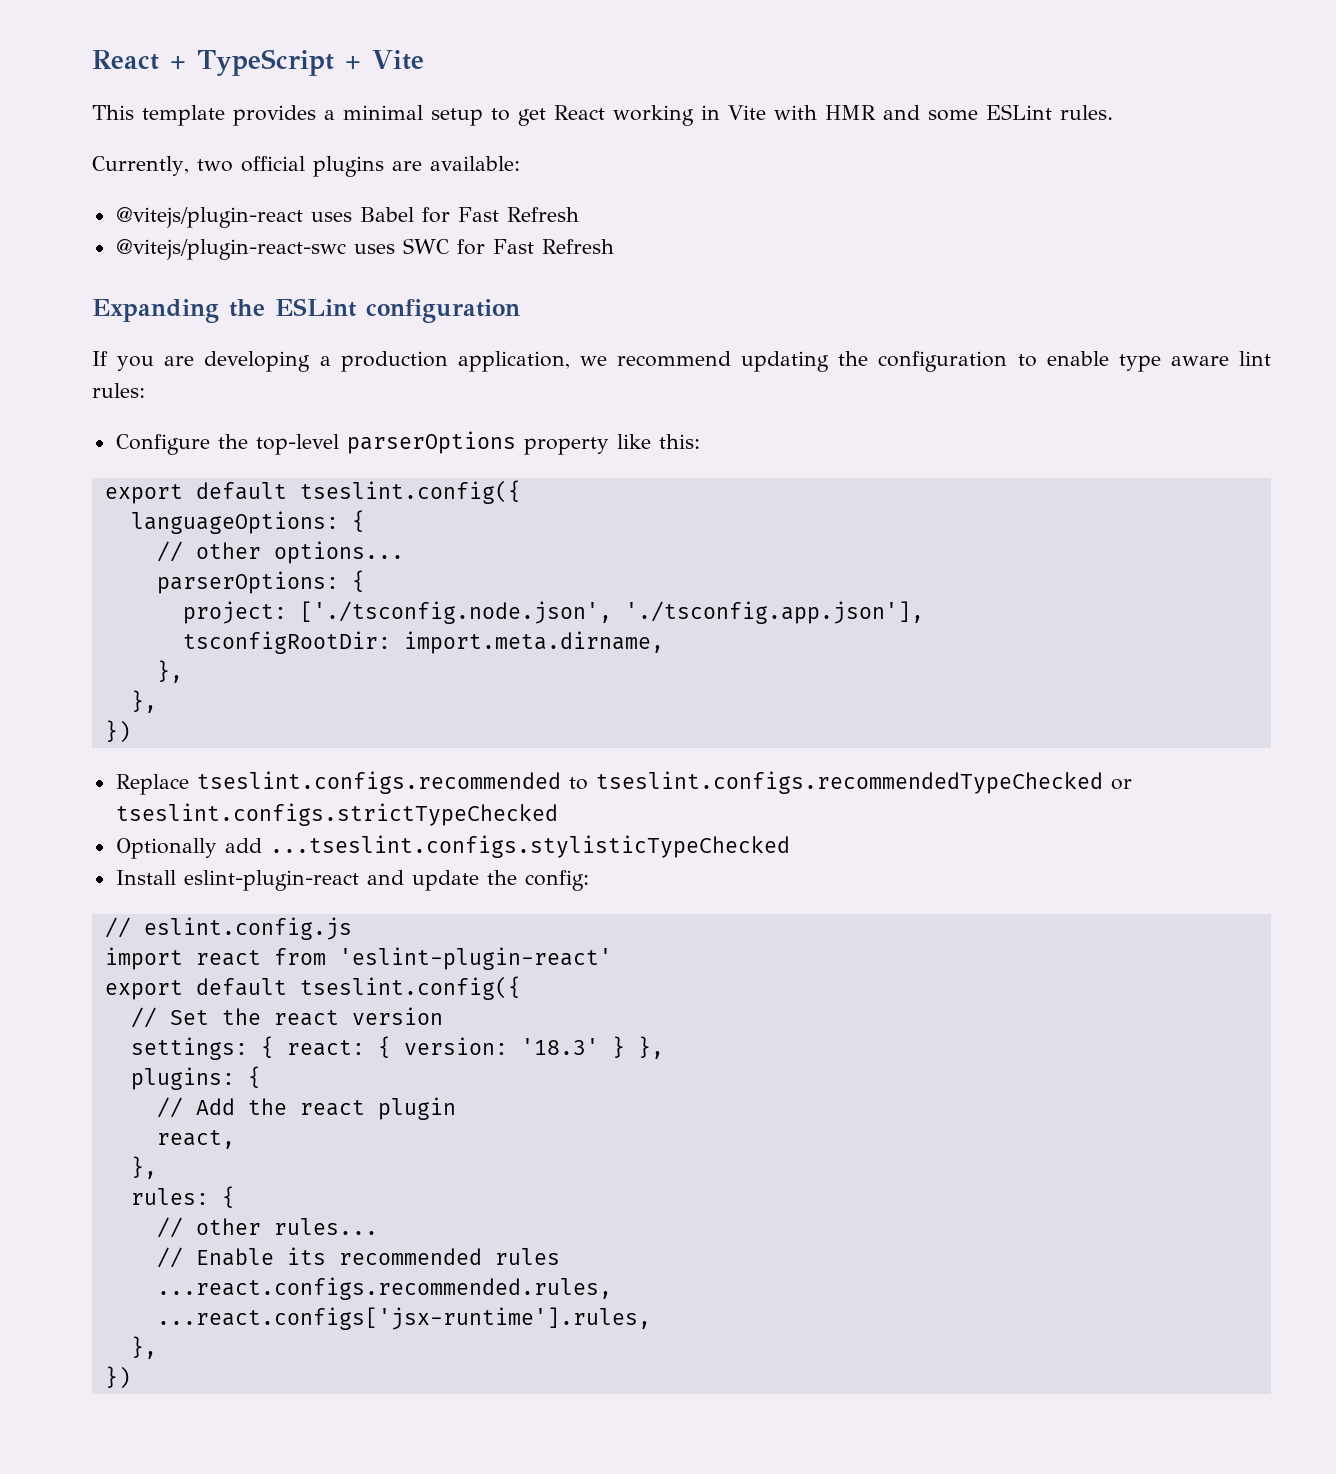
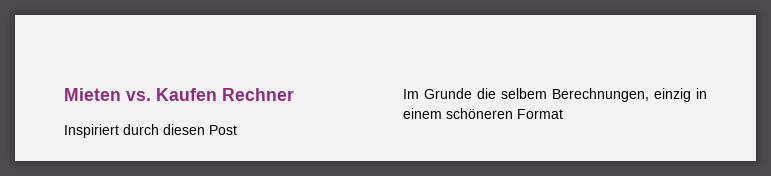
- React + TypeScript + Vite
- This template provides a minimal setup to get React working in Vite with HMR and some ESLint rules.
- Currently, two official plugins are available:
- @vitejs/plugin-react uses Babel for Fast Refresh
- @vitejs/plugin-react-swc uses SWC for Fast Refresh
- Expanding the ESLint configuration
- If you are developing a production application, we recommend updating the configuration to enable type aware lint rules:
- Configure the top-level parserOptions property like this:
- export default tseslint.config({
- languageOptions: {
- // other options...
- parserOptions: {
- project: ['./tsconfig.node.json', './tsconfig.app.json'],
- tsconfigRootDir: import.meta.dirname,
- },
- },
- })
- Replace tseslint.configs.recommended to tseslint.configs.recommendedTypeChecked or tseslint.configs.strictTypeChecked
- Optionally add ...tseslint.configs.stylisticTypeChecked
- Install eslint-plugin-react and update the config:
- // eslint.config.js
- import react from 'eslint-plugin-react'
- export default tseslint.config({
- // Set the react version
- settings: { react: { version: '18.3' } },
- plugins: {
- // Add the react plugin
- react,
- },
- rules: {
- // other rules...
- // Enable its recommended rules
- ...react.configs.recommended.rules,
- ...react.configs['jsx-runtime'].rules,
- },
- })
+ Mieten vs. Kaufen Rechner
+ Inspiriert durch diesen Post
+ Im Grunde die selbem Berechnungen, einzig in einem schöneren Format

